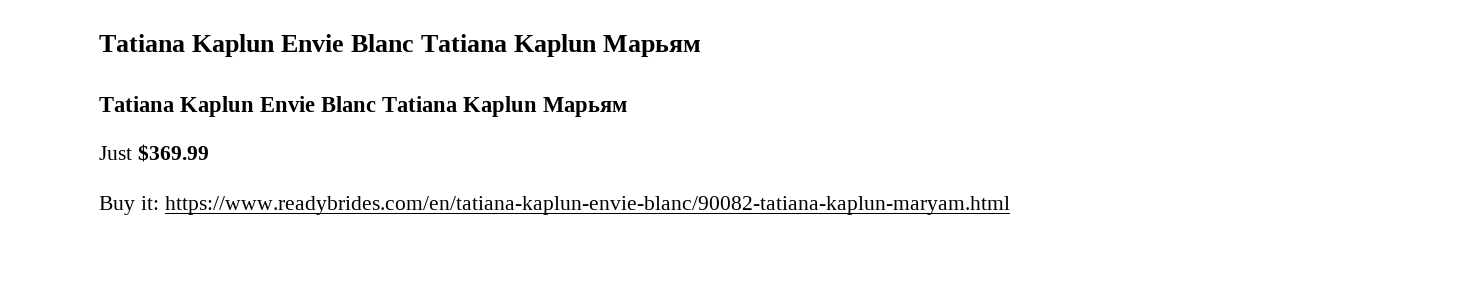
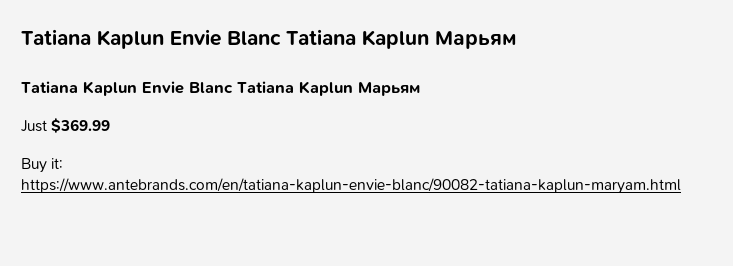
- Buy it: https://www.readybrides.com/en/tatiana-kaplun-envie-blanc/90082-tatiana-kaplun-maryam.html
+ Buy it: https://www.antebrands.com/en/tatiana-kaplun-envie-blanc/90082-tatiana-kaplun-maryam.html

